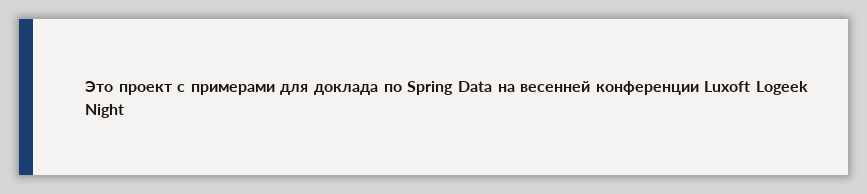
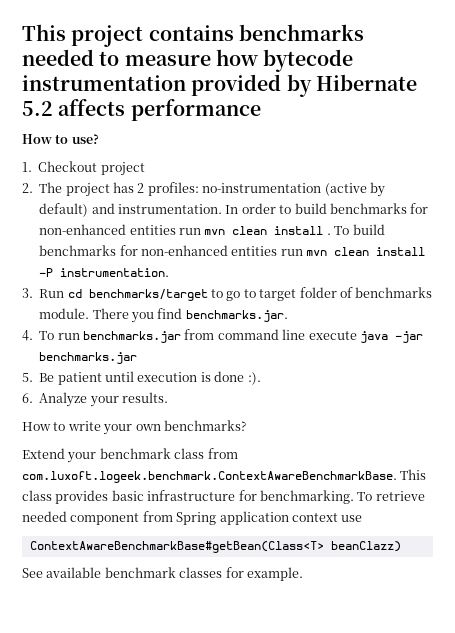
- Это проект с примерами для доклада по Spring Data на весенней конференции Luxoft Logeek Night
+ This project contains benchmarks needed to measure how bytecode instrumentation provided by Hibernate 5.2 affects performance
+ How to use?
+ 1. Checkout project
+ 2. The project has 2 profiles: no-instrumentation (active by default) and instrumentation. In order to build benchmarks for non-enhanced entities run mvn clean install . To build benchmarks for non-enhanced entities run mvn clean install -P instrumentation.
+ 3. Run cd benchmarks/target to go to target folder of benchmarks module. There you find benchmarks.jar.
+ 4. To run benchmarks.jar from command line execute java -jar benchmarks.jar
+ 5. Be patient until execution is done :).
+ 6. Analyze your results.
+ How to write your own benchmarks?
+ Extend your benchmark class from com.luxoft.logeek.benchmark.ContextAwareBenchmarkBase. This class provides basic infrastructure for benchmarking. To retrieve needed component from Spring application context use
+ ContextAwareBenchmarkBase#getBean(Class<T> beanClazz)
+ See available benchmark classes for example.

